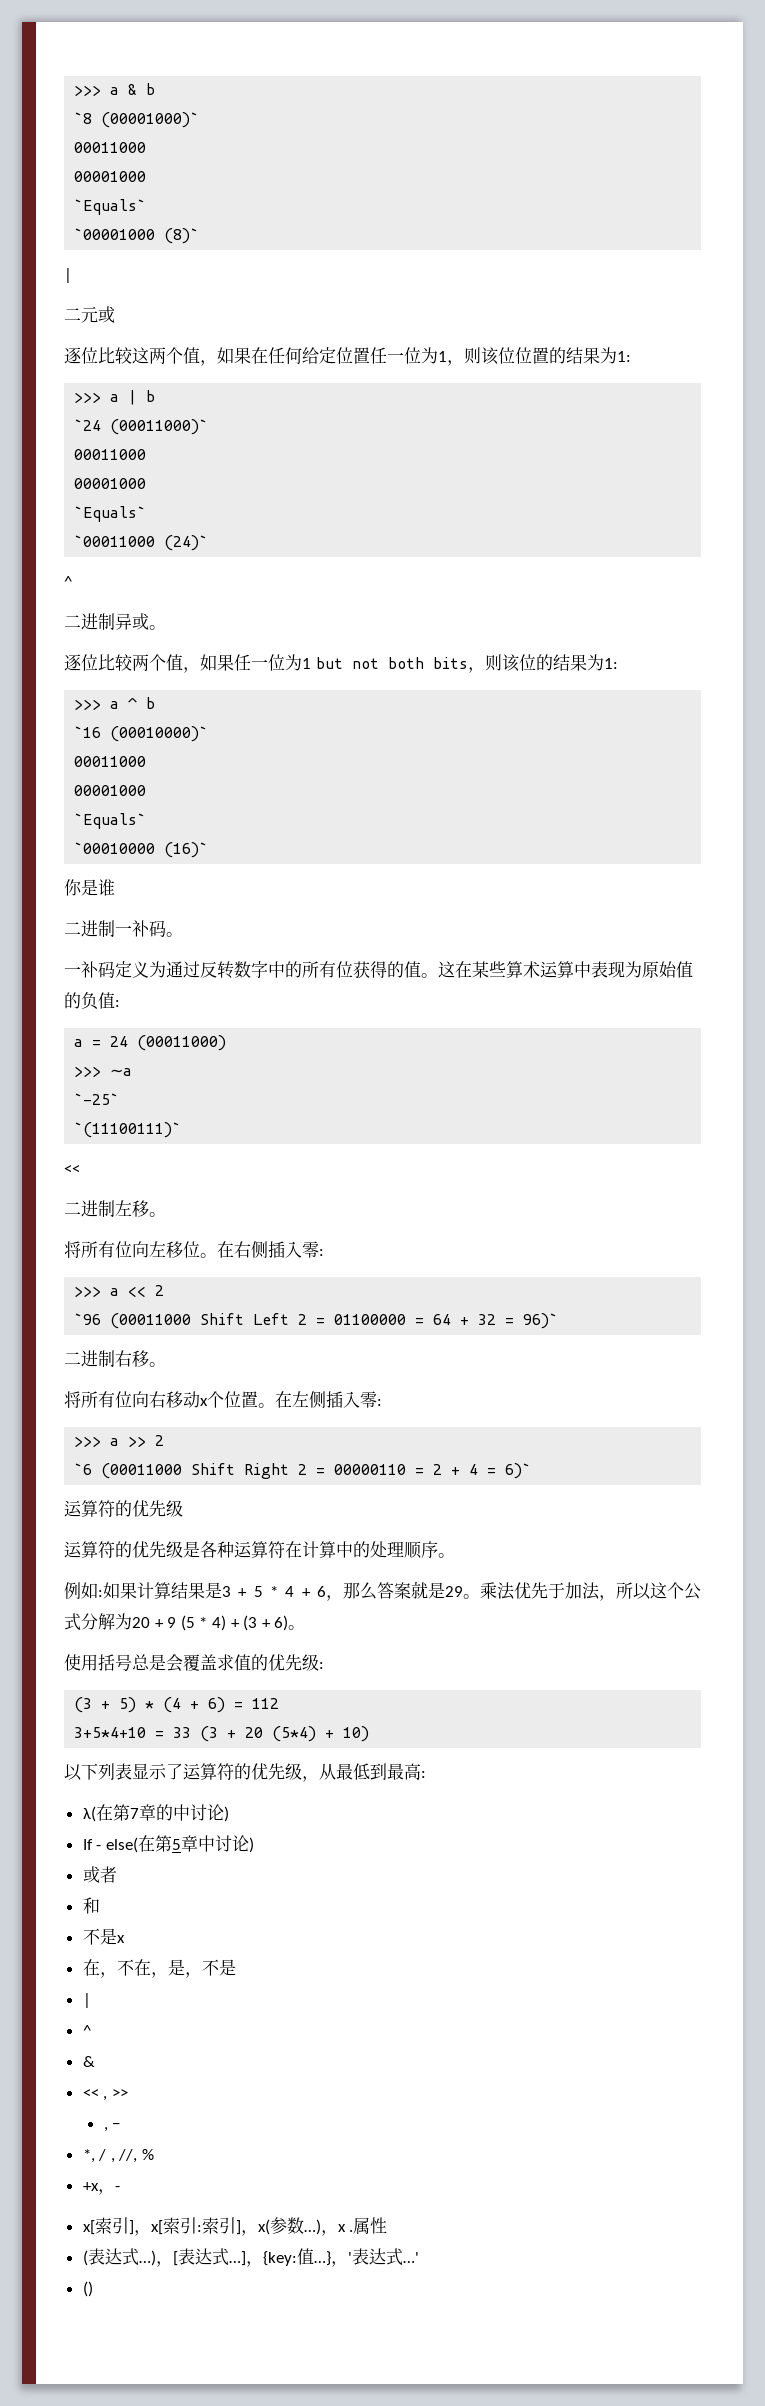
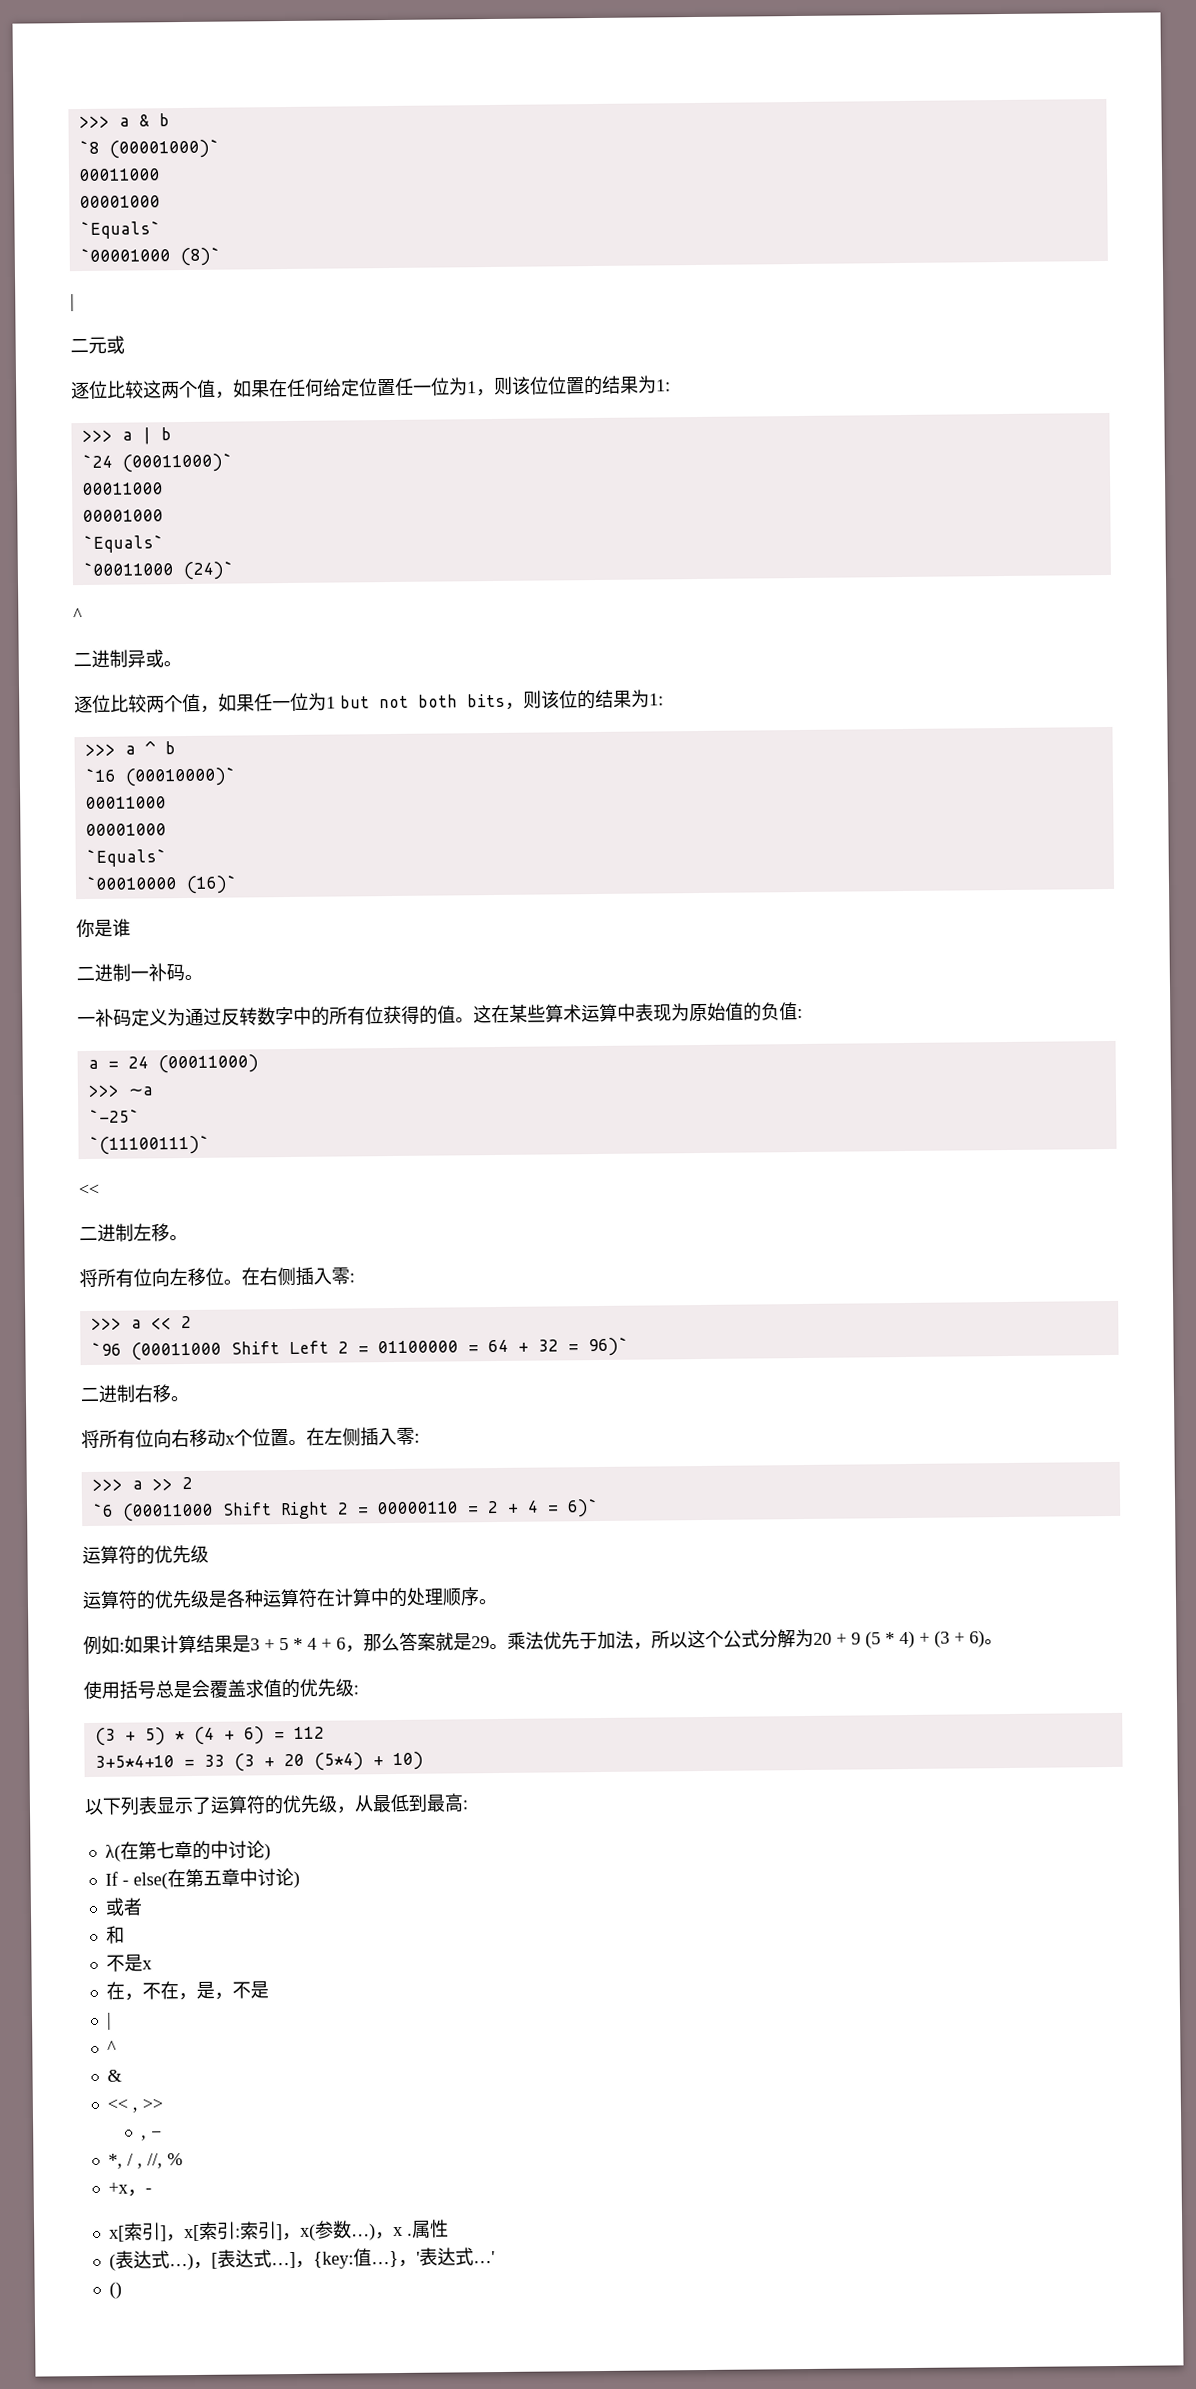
- λ(在第7章的中讨论)
+ λ(在第七章的中讨论)
- If - else(在第5章中讨论)
+ If - else(在第五章中讨论)

